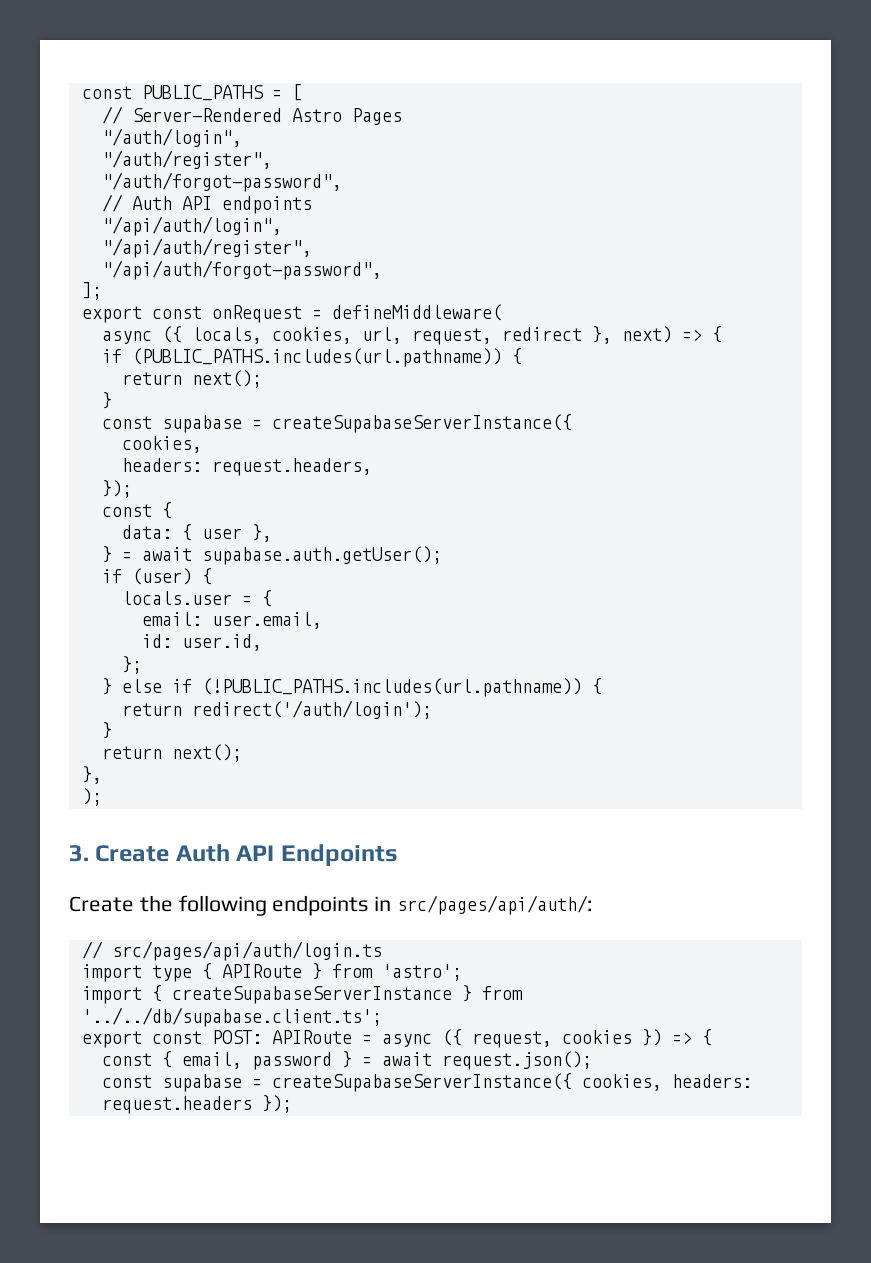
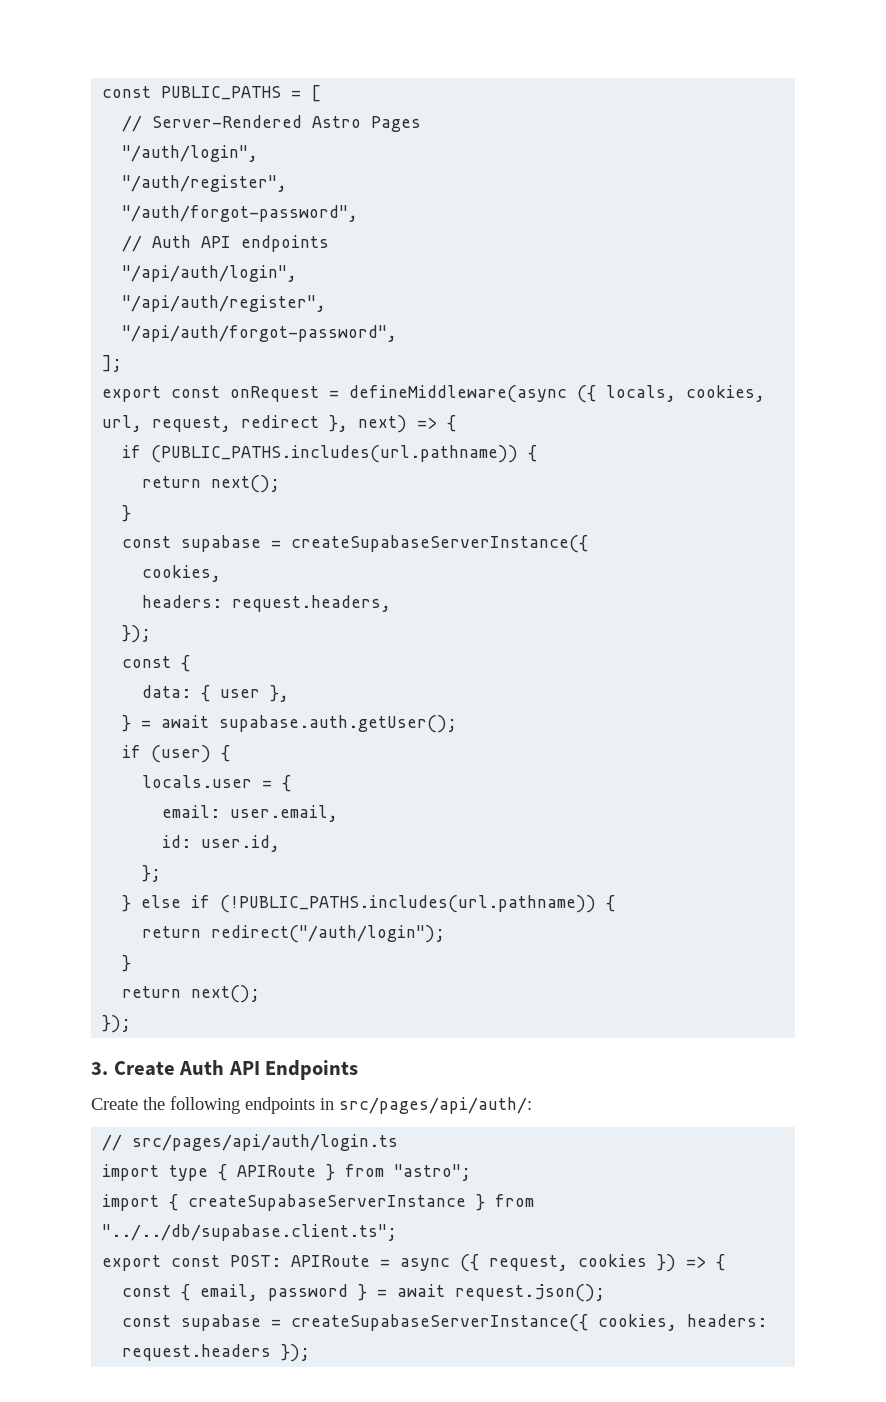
- export const onRequest = defineMiddleware(
- async ({ locals, cookies, url, request, redirect }, next) => {
+ export const onRequest = defineMiddleware(async ({ locals, cookies, url, request, redirect }, next) => {
- return redirect('/auth/login');
+ return redirect("/auth/login");
  }
  return next();
- },
- );
+ });
- import type { APIRoute } from 'astro';
+ import type { APIRoute } from "astro";
- import { createSupabaseServerInstance } from '../../db/supabase.client.ts';
+ import { createSupabaseServerInstance } from "../../db/supabase.client.ts";

